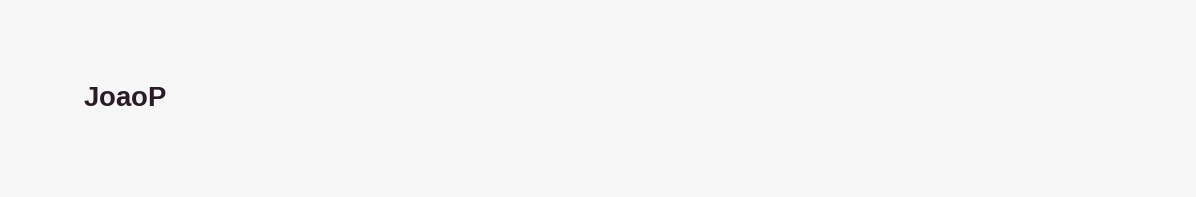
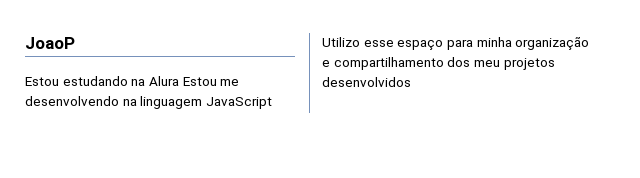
+ Estou estudando na Alura Estou me desenvolvendo na linguagem JavaScript Utilizo esse espaço para minha organização e compartilhamento dos meu projetos desenvolvidos

